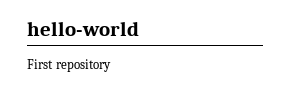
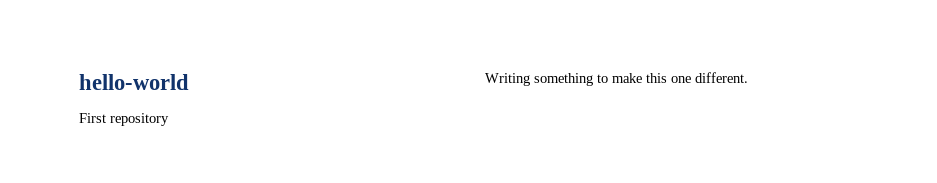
+ Writing something to make this one different.

